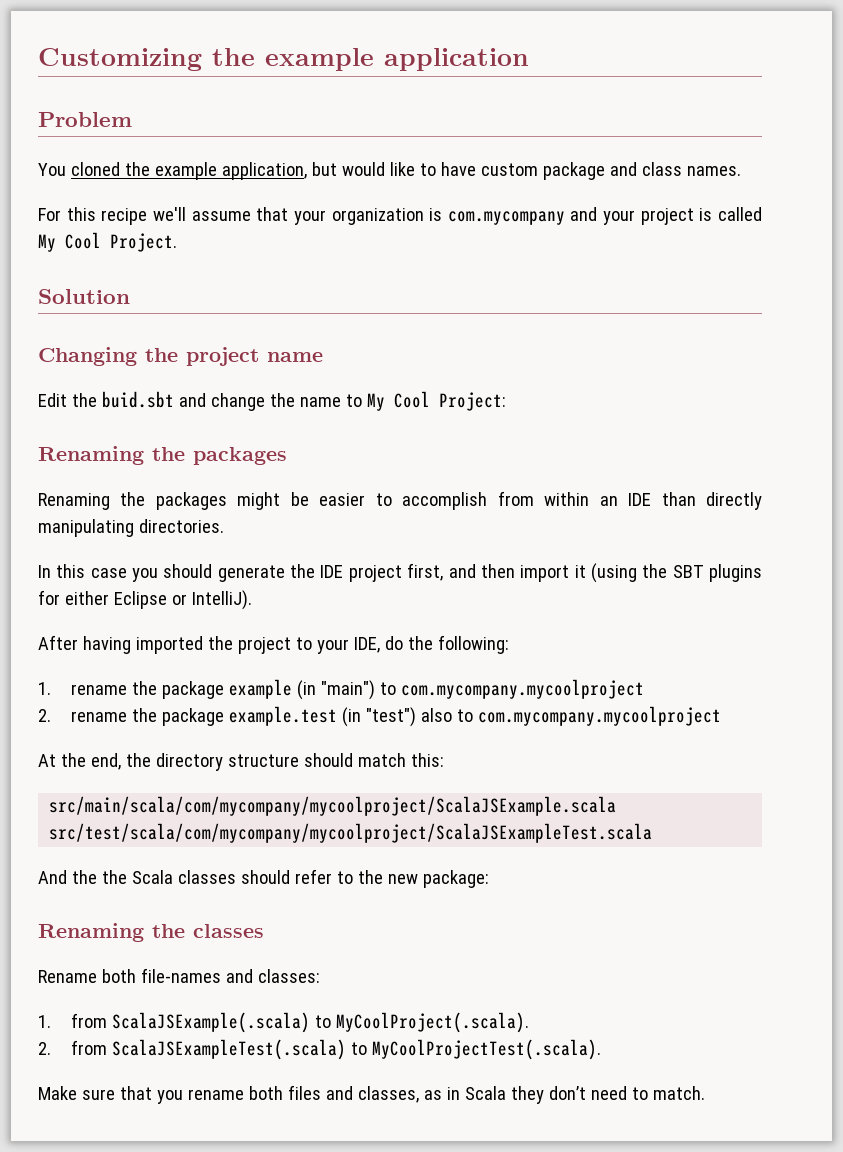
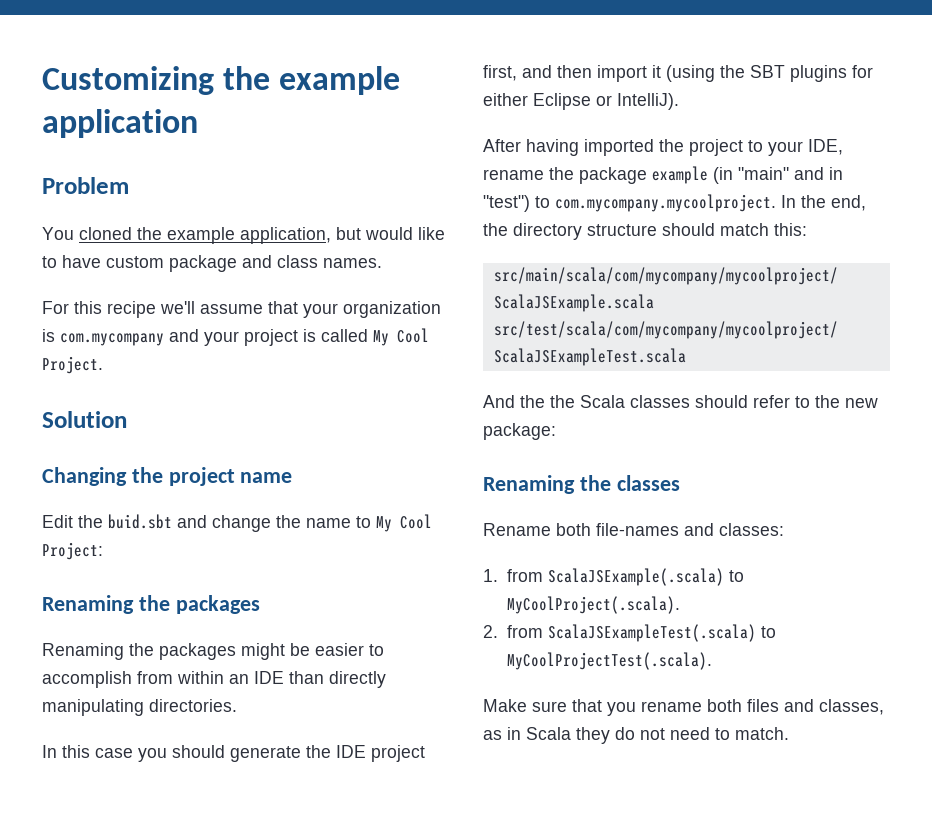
- After having imported the project to your IDE, do the following:
- 1. rename the package example (in "main") to com.mycompany.mycoolproject
- 2. rename the package example.test (in "test") also to com.mycompany.mycoolproject
- At the end, the directory structure should match this:
+ After having imported the project to your IDE, rename the package example (in "main" and in "test") to com.mycompany.mycoolproject. In the end, the directory structure should match this:
- Make sure that you rename both files and classes, as in Scala they don’t need to match.
+ Make sure that you rename both files and classes, as in Scala they do not need to match.

